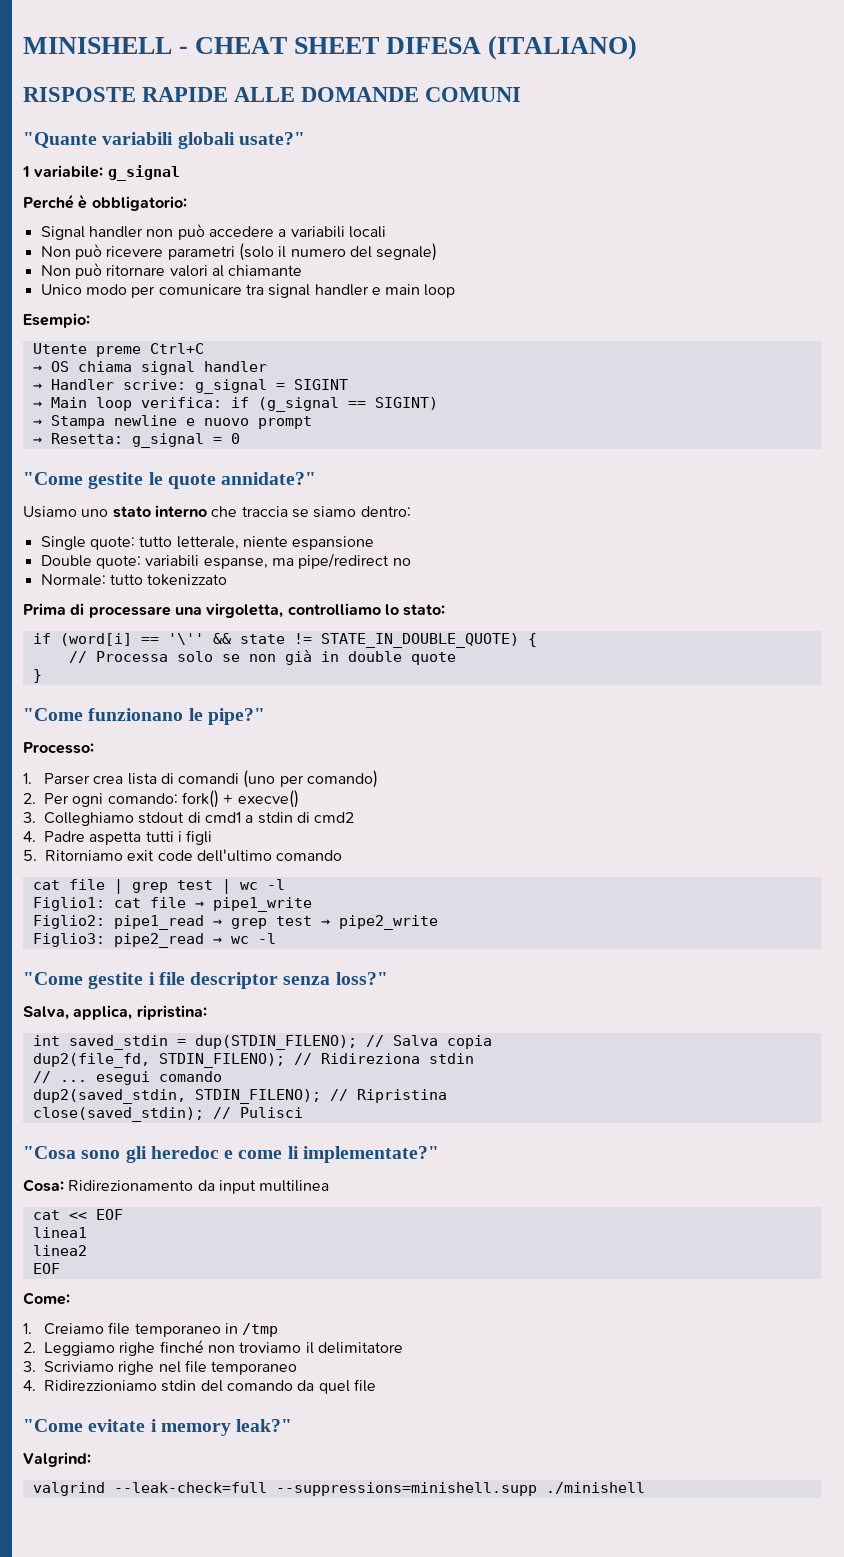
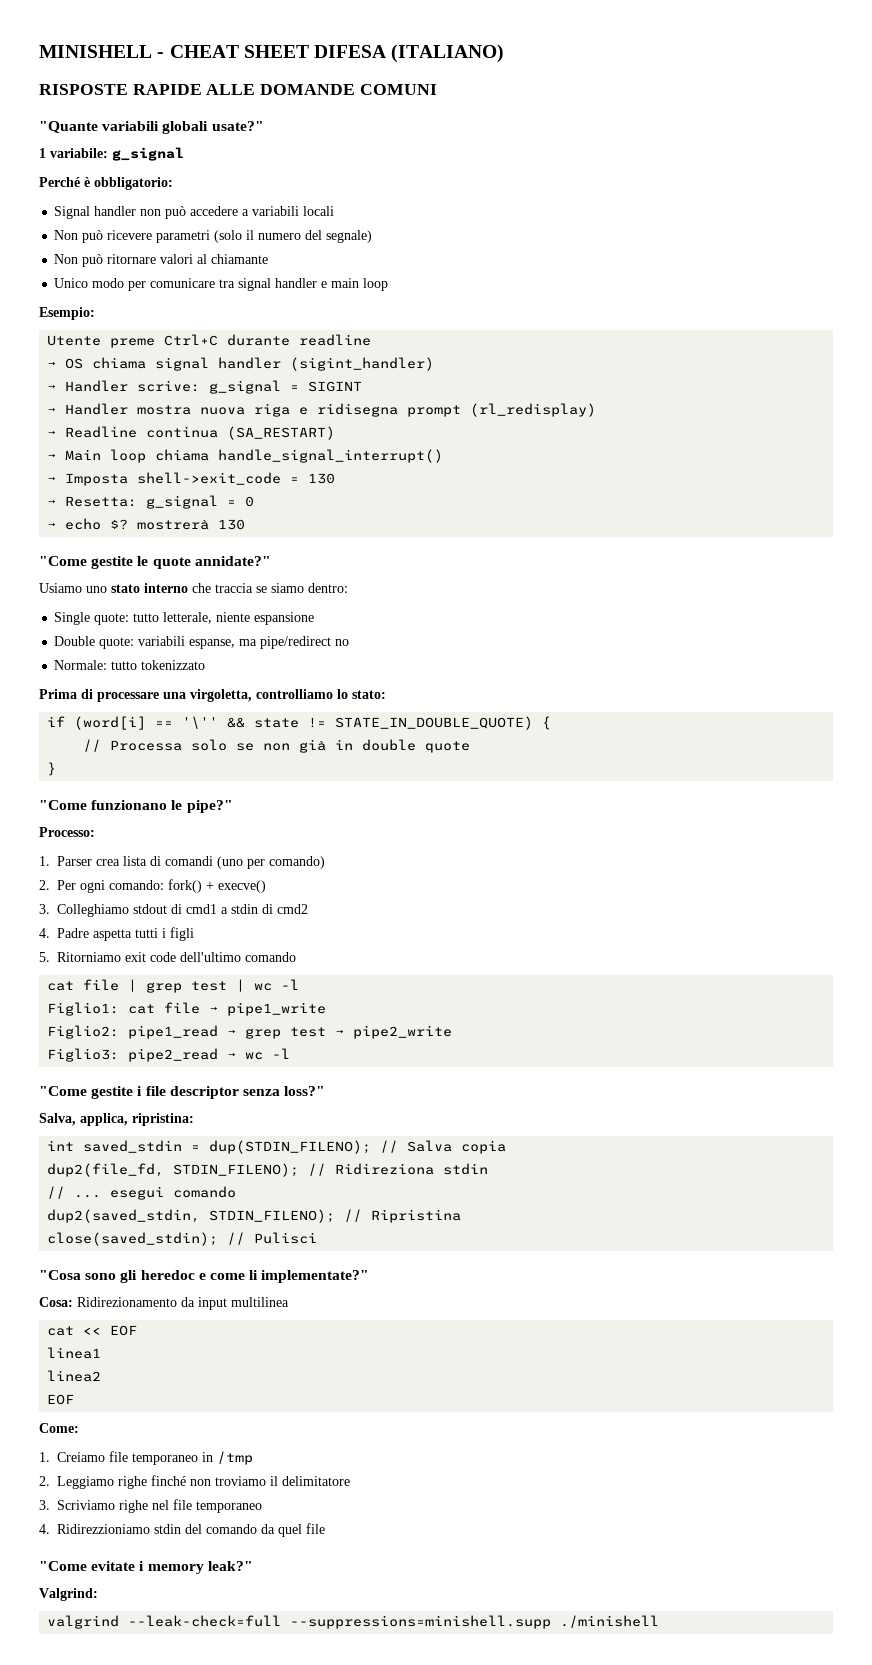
- Utente preme Ctrl+C
+ Utente preme Ctrl+C durante readline
- → OS chiama signal handler
+ → OS chiama signal handler (sigint_handler)
- → Main loop verifica: if (g_signal == SIGINT)
- → Stampa newline e nuovo prompt
+ → Handler mostra nuova riga e ridisegna prompt (rl_redisplay)
+ → Readline continua (SA_RESTART)
+ → Main loop chiama handle_signal_interrupt()
+ → Imposta shell->exit_code = 130
+ → echo $? mostrerà 130

